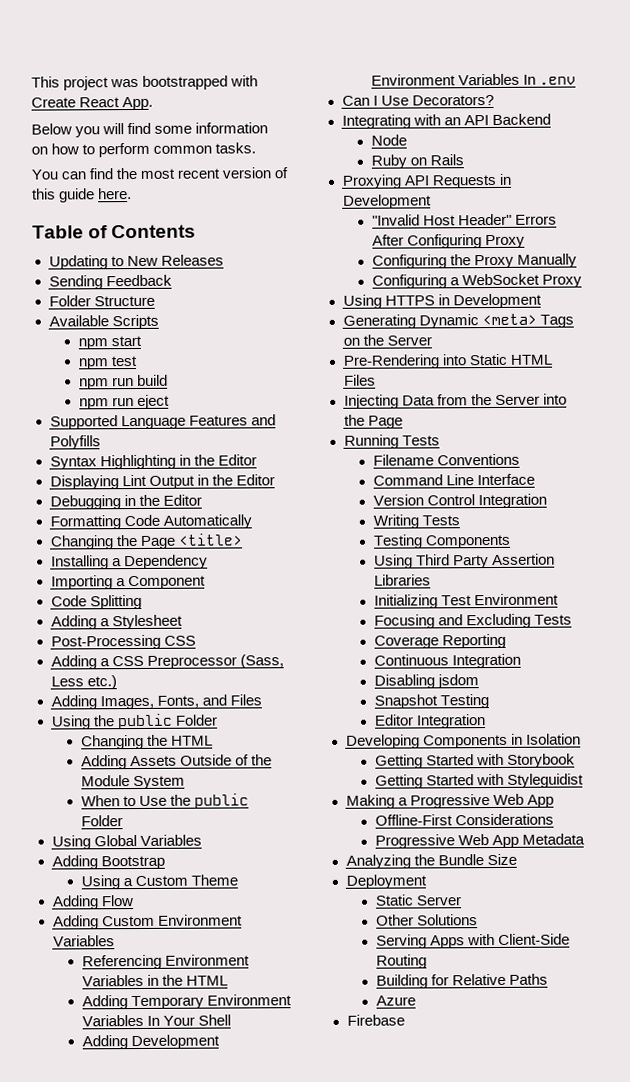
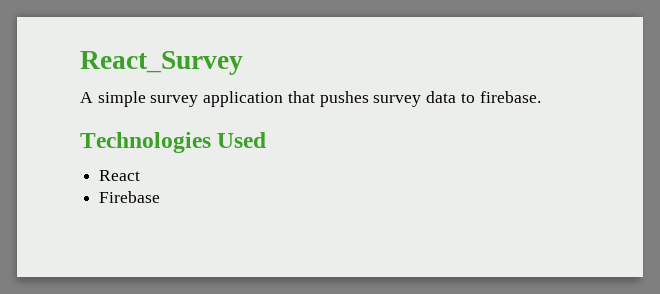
- This project was bootstrapped with Create React App.
- Below you will find some information on how to perform common tasks.
- You can find the most recent version of this guide here.
- Table of Contents
- Updating to New Releases
- Sending Feedback
- Folder Structure
- Available Scripts
- npm start
- npm test
- npm run build
- npm run eject
- Supported Language Features and Polyfills
- Syntax Highlighting in the Editor
- Displaying Lint Output in the Editor
- Debugging in the Editor
- Formatting Code Automatically
- Changing the Page <title>
- Installing a Dependency
- Importing a Component
- Code Splitting
- Adding a Stylesheet
- Post-Processing CSS
- Adding a CSS Preprocessor (Sass, Less etc.)
- Adding Images, Fonts, and Files
- Using the public Folder
- Changing the HTML
- Adding Assets Outside of the Module System
- When to Use the public Folder
- Using Global Variables
- Adding Bootstrap
- Using a Custom Theme
- Adding Flow
- Adding Custom Environment Variables
- Referencing Environment Variables in the HTML
- Adding Temporary Environment Variables In Your Shell
- Adding Development Environment Variables In .env
- Can I Use Decorators?
- Integrating with an API Backend
- Node
- Ruby on Rails
- Proxying API Requests in Development
- "Invalid Host Header" Errors After Configuring Proxy
- Configuring the Proxy Manually
- Configuring a WebSocket Proxy
- Using HTTPS in Development
- Generating Dynamic <meta> Tags on the Server
- Pre-Rendering into Static HTML Files
- Injecting Data from the Server into the Page
- Running Tests
- Filename Conventions
- Command Line Interface
- Version Control Integration
- Writing Tests
- Testing Components
- Using Third Party Assertion Libraries
- Initializing Test Environment
- Focusing and Excluding Tests
- Coverage Reporting
- Continuous Integration
- Disabling jsdom
- Snapshot Testing
- Editor Integration
- Developing Components in Isolation
- Getting Started with Storybook
- Getting Started with Styleguidist
- Making a Progressive Web App
- Offline-First Considerations
- Progressive Web App Metadata
- Analyzing the Bundle Size
- Deployment
- Static Server
- Other Solutions
- Serving Apps with Client-Side Routing
- Building for Relative Paths
- Azure
+ React_Survey
+ A simple survey application that pushes survey data to firebase.
+ Technologies Used
+ React

